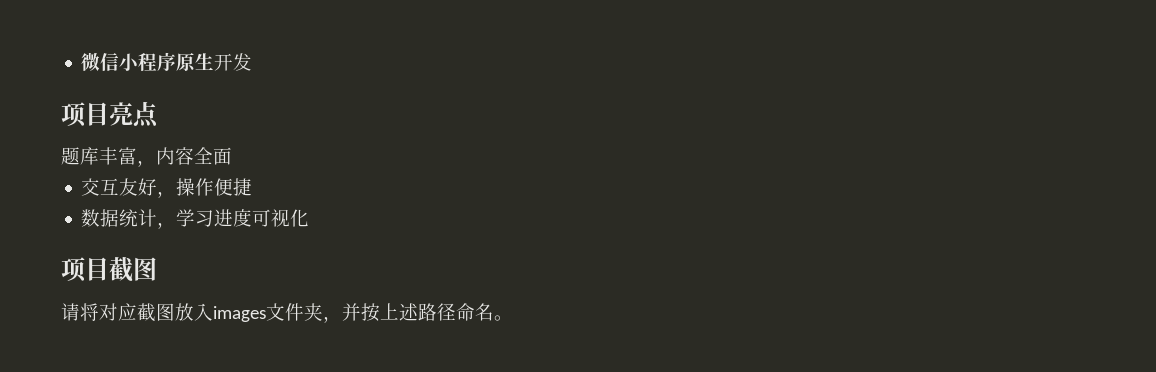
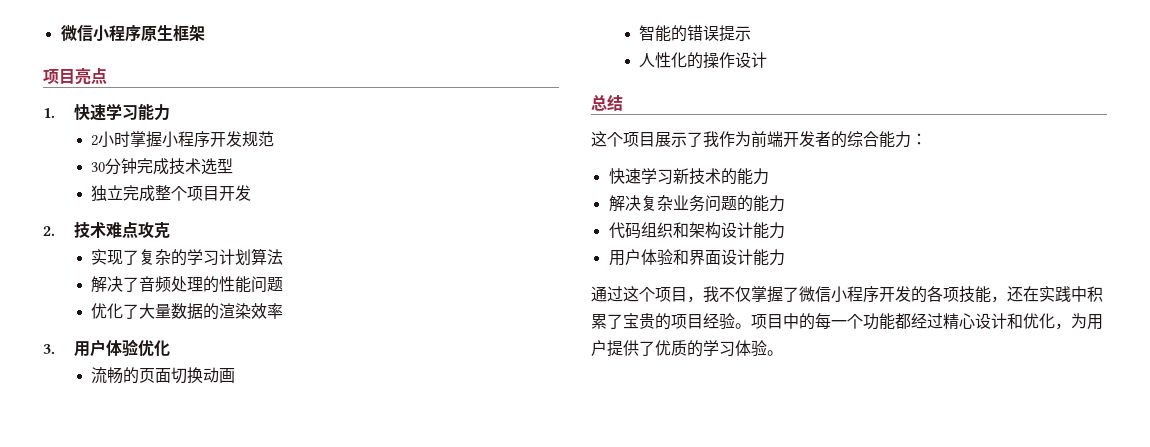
- 微信小程序原生开发
+ 微信小程序原生框架
- 题库丰富，内容全面
- 交互友好，操作便捷
- 数据统计，学习进度可视化
- 项目截图
- 请将对应截图放入images文件夹，并按上述路径命名。
+ 1.快速学习能力
+ 2小时掌握小程序开发规范
+ 30分钟完成技术选型
+ 独立完成整个项目开发
+ 2.技术难点攻克
+ 实现了复杂的学习计划算法
+ 解决了音频处理的性能问题
+ 优化了大量数据的渲染效率
+ 3.用户体验优化
+ 流畅的页面切换动画
+ 智能的错误提示
+ 人性化的操作设计
+ 总结
+ 这个项目展示了我作为前端开发者的综合能力：
+ 快速学习新技术的能力
+ 解决复杂业务问题的能力
+ 代码组织和架构设计能力
+ 用户体验和界面设计能力
+ 通过这个项目，我不仅掌握了微信小程序开发的各项技能，还在实践中积累了宝贵的项目经验。项目中的每一个功能都经过精心设计和优化，为用户提供了优质的学习体验。

